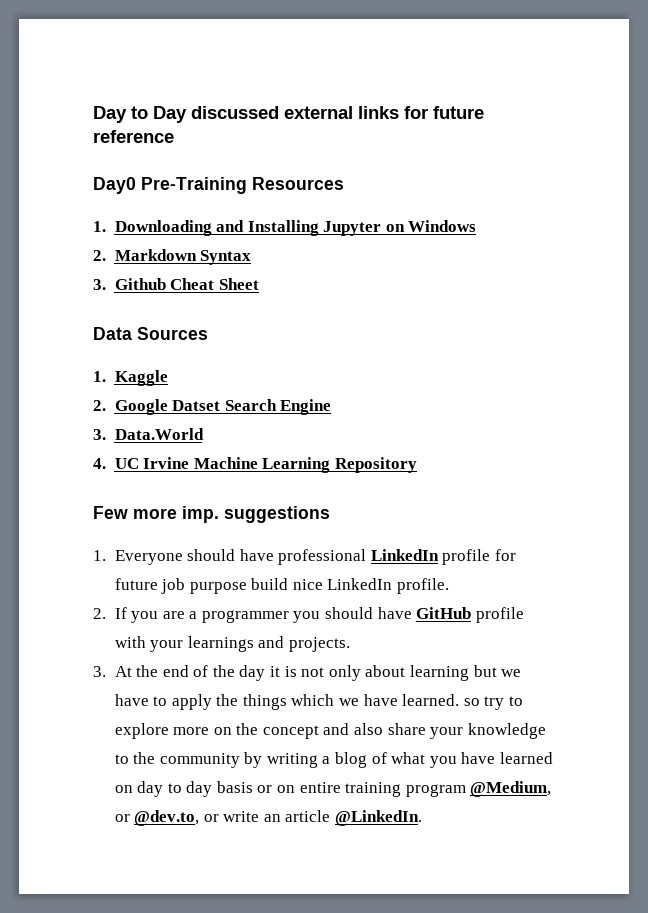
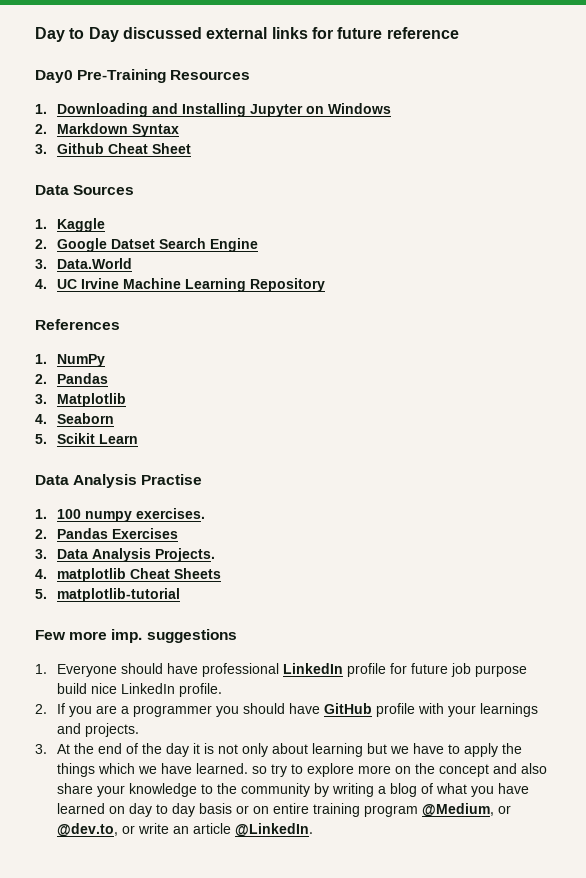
+ References
+ 1. NumPy
+ 2. Pandas
+ 3. Matplotlib
+ 4. Seaborn
+ 5. Scikit Learn
+ Data Analysis Practise
+ 1. 100 numpy exercises.
+ 2. Pandas Exercises
+ 3. Data Analysis Projects.
+ 4. matplotlib Cheat Sheets
+ 5. matplotlib-tutorial

